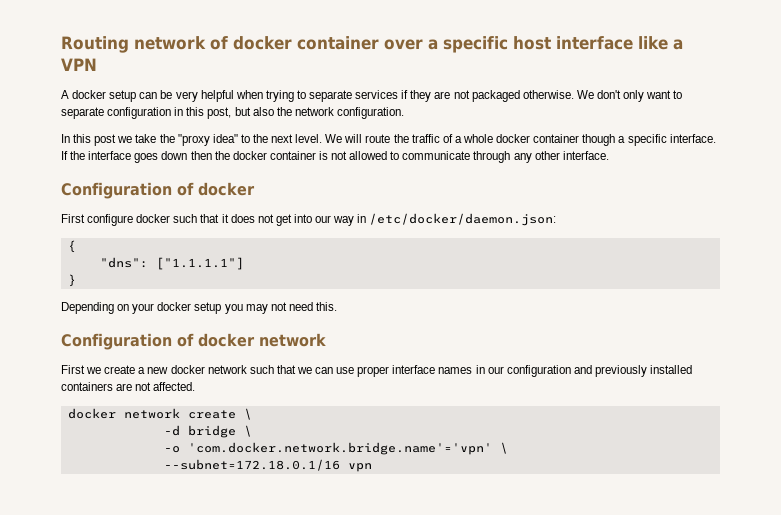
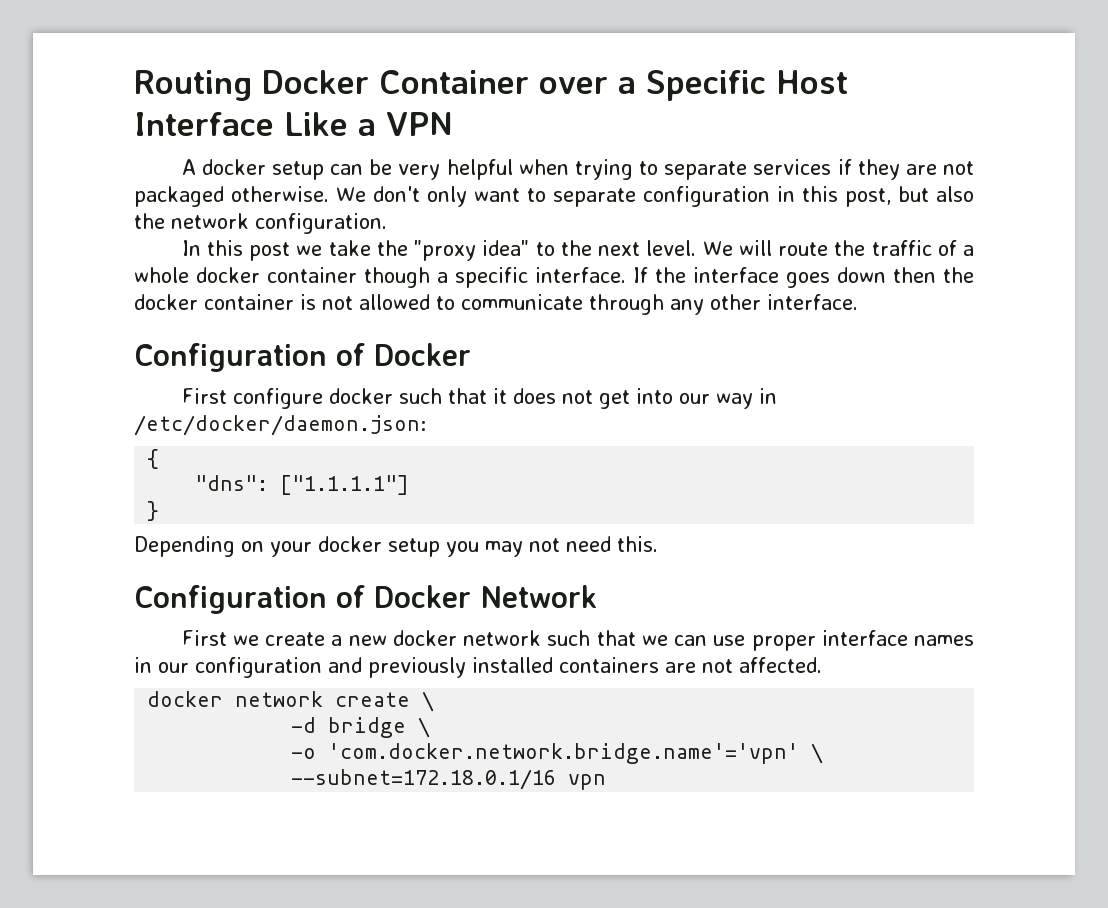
- Routing network of docker container over a specific host interface like a VPN
+ Routing Docker Container over a Specific Host Interface Like a VPN
  If the interface goes down then the docker container is not allowed to communicate through any other interface.
- Configuration of docker
+ Configuration of Docker
- Configuration of docker network
+ Configuration of Docker Network

